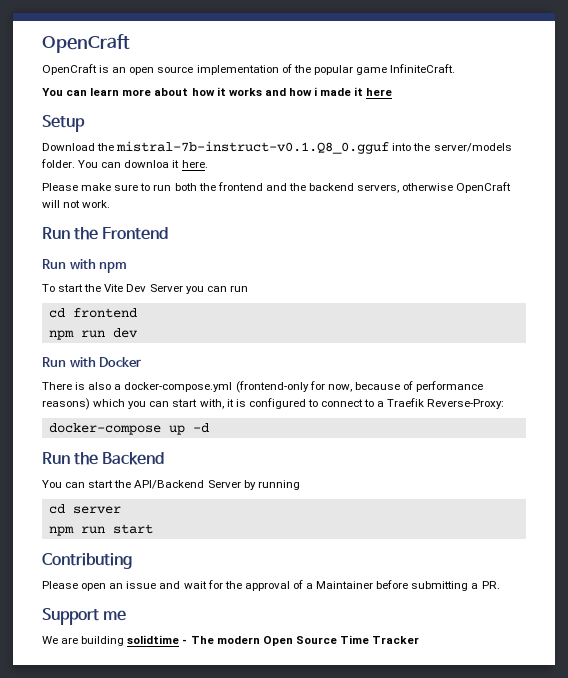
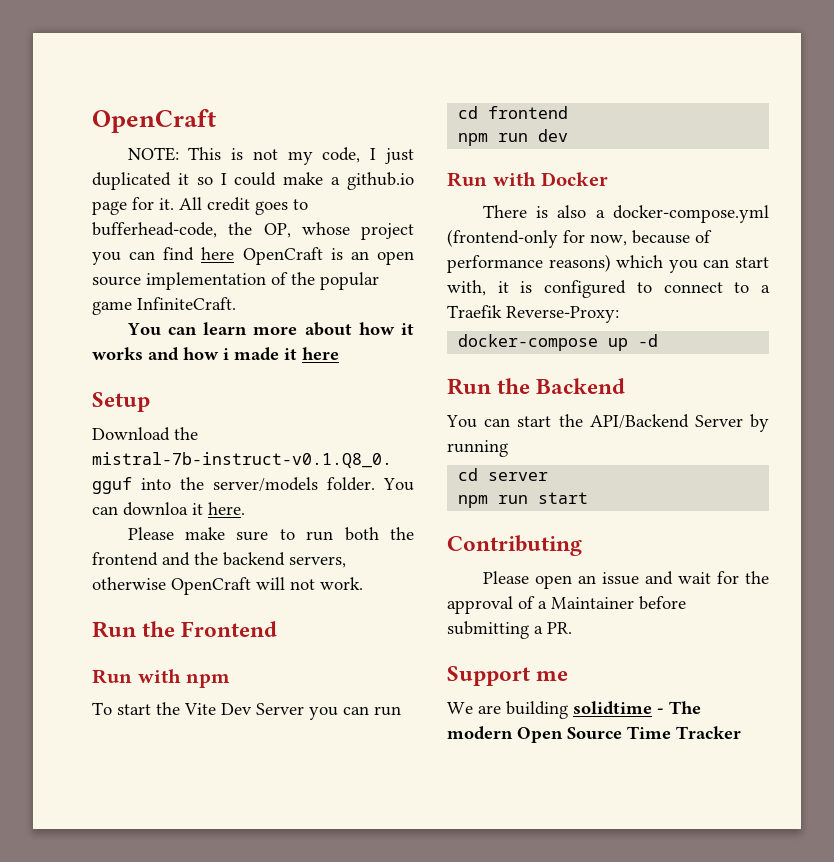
- OpenCraft is an open source implementation of the popular game InfiniteCraft.
+ NOTE: This is not my code, I just duplicated it so I could make a github.io page for it. All credit goes to bufferhead-code, the OP, whose project you can find here OpenCraft is an open source implementation of the popular game InfiniteCraft.

